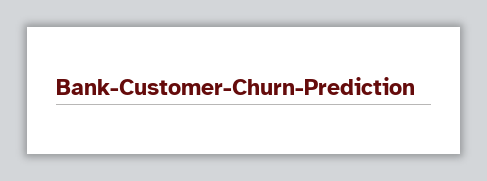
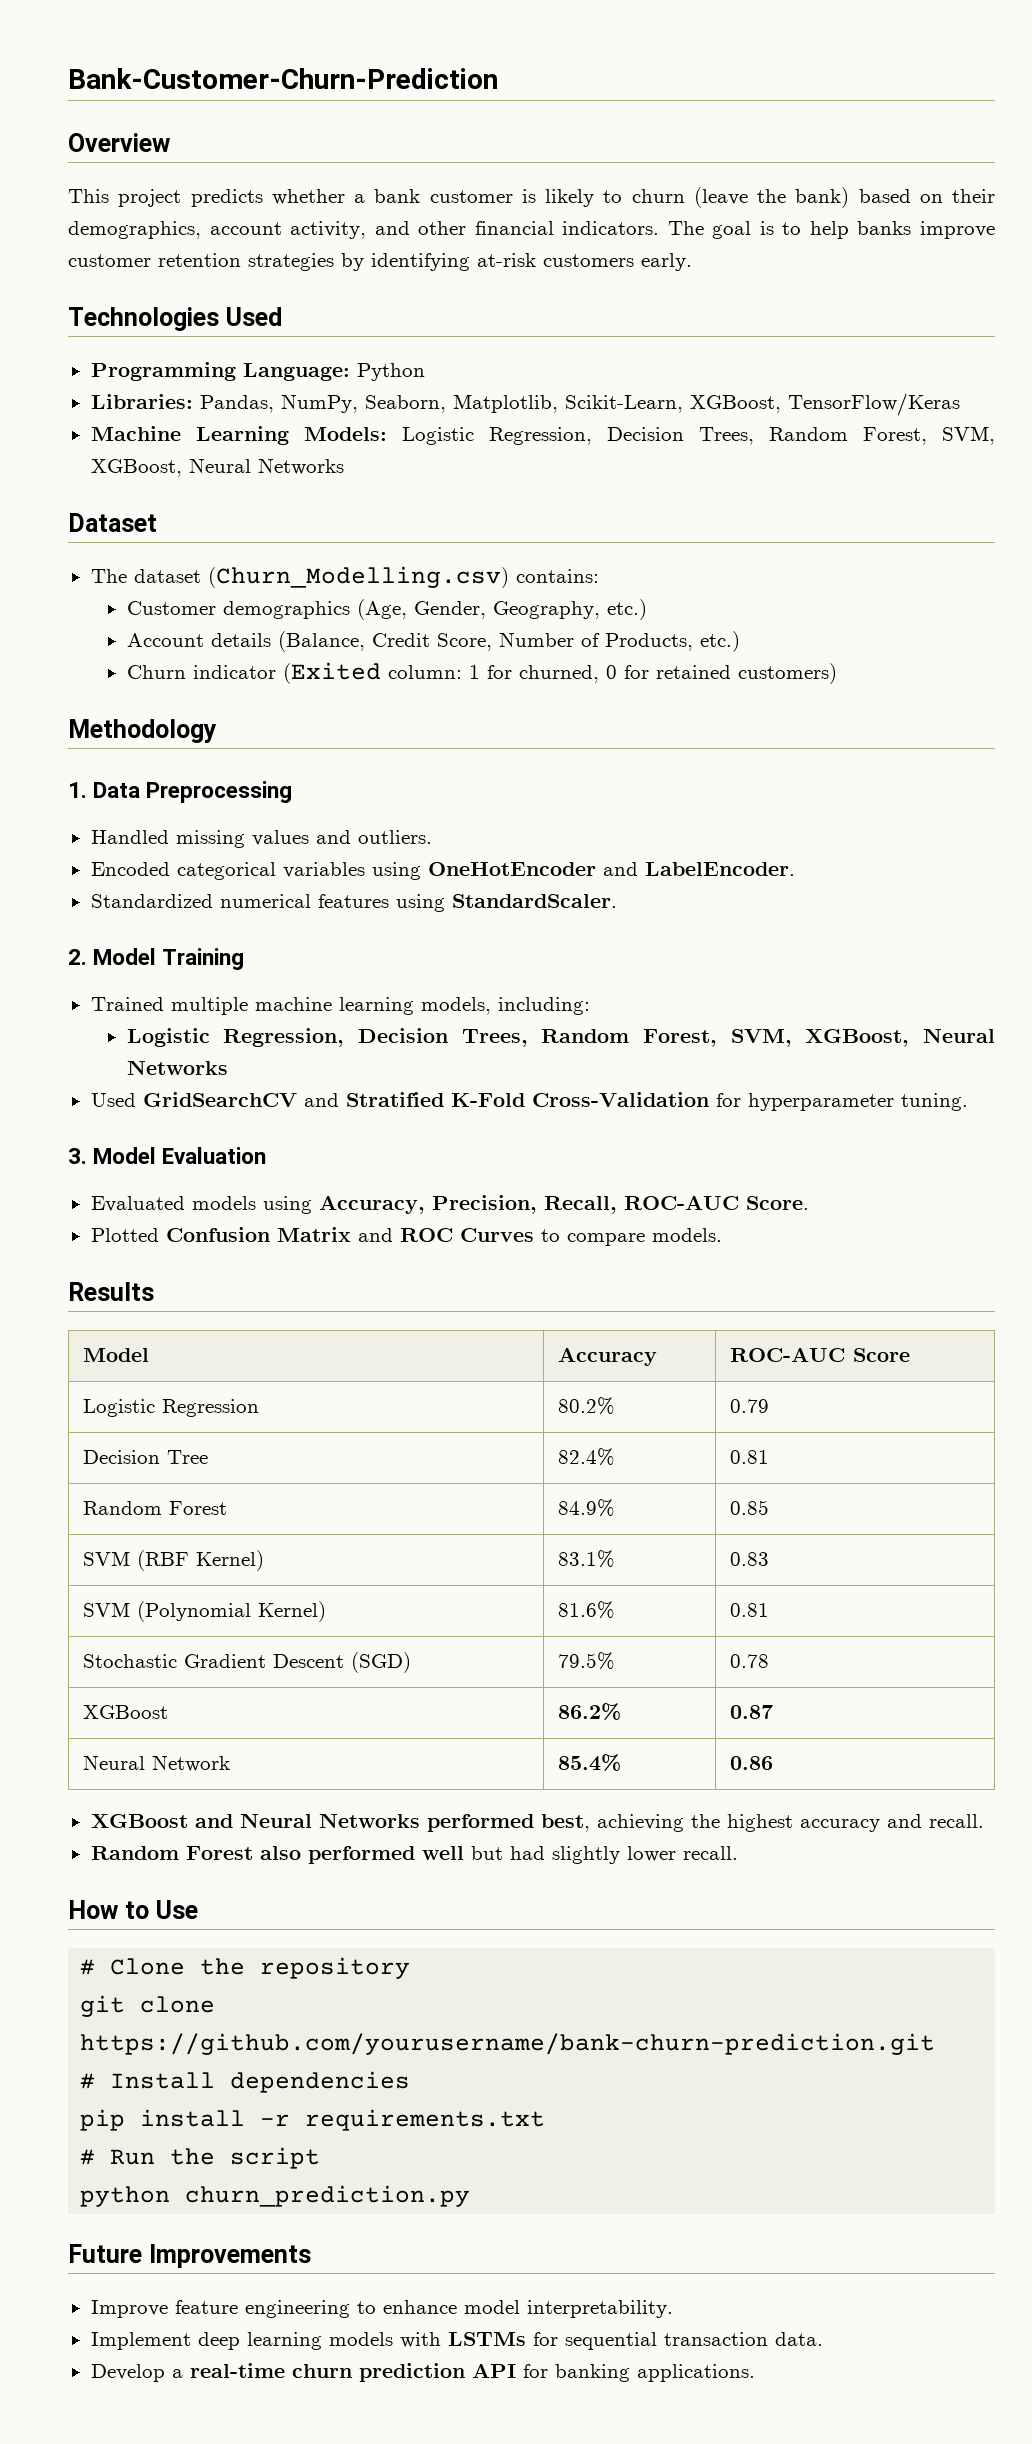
+ Overview
+ This project predicts whether a bank customer is likely to churn (leave the bank) based on their demographics, account activity, and other financial indicators. The goal is to help banks improve customer retention strategies by identifying at-risk customers early.
+ Technologies Used
+ Programming Language: Python
+ Libraries: Pandas, NumPy, Seaborn, Matplotlib, Scikit-Learn, XGBoost, TensorFlow/Keras
+ Machine Learning Models: Logistic Regression, Decision Trees, Random Forest, SVM, XGBoost, Neural Networks
+ Dataset
+ The dataset (Churn_Modelling.csv) contains:
+ Customer demographics (Age, Gender, Geography, etc.)
+ Account details (Balance, Credit Score, Number of Products, etc.)
+ Churn indicator (Exited column: 1 for churned, 0 for retained customers)
+ Methodology
+ 1. Data Preprocessing
+ Handled missing values and outliers.
+ Encoded categorical variables using OneHotEncoder and LabelEncoder.
+ Standardized numerical features using StandardScaler.
+ 2. Model Training
+ Trained multiple machine learning models, including:
+ Logistic Regression, Decision Trees, Random Forest, SVM, XGBoost, Neural Networks
+ Used GridSearchCV and Stratified K-Fold Cross-Validation for hyperparameter tuning.
+ 3. Model Evaluation
+ Evaluated models using Accuracy, Precision, Recall, ROC-AUC Score.
+ Plotted Confusion Matrix and ROC Curves to compare models.
+ Results
+ Model | Accuracy | ROC-AUC Score
+ Logistic Regression | 80.2% | 0.79
+ Decision Tree | 82.4% | 0.81
+ Random Forest | 84.9% | 0.85
+ SVM (RBF Kernel) | 83.1% | 0.83
+ SVM (Polynomial Kernel) | 81.6% | 0.81
+ Stochastic Gradient Descent (SGD) | 79.5% | 0.78
+ XGBoost | 86.2% | 0.87
+ Neural Network | 85.4% | 0.86
+ XGBoost and Neural Networks performed best, achieving the highest accuracy and recall.
+ Random Forest also performed well but had slightly lower recall.
+ How to Use
+ # Clone the repository
+ git clone https://github.com/yourusername/bank-churn-prediction.git
+ # Install dependencies
+ pip install -r requirements.txt
+ # Run the script
+ python churn_prediction.py
+ Future Improvements
+ Improve feature engineering to enhance model interpretability.
+ Implement deep learning models with LSTMs for sequential transaction data.
+ Develop a real-time churn prediction API for banking applications.

